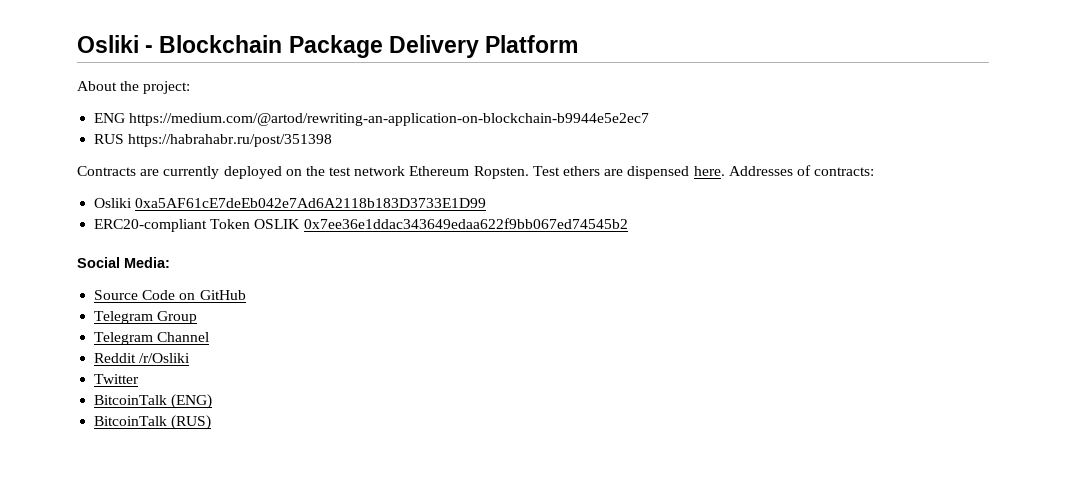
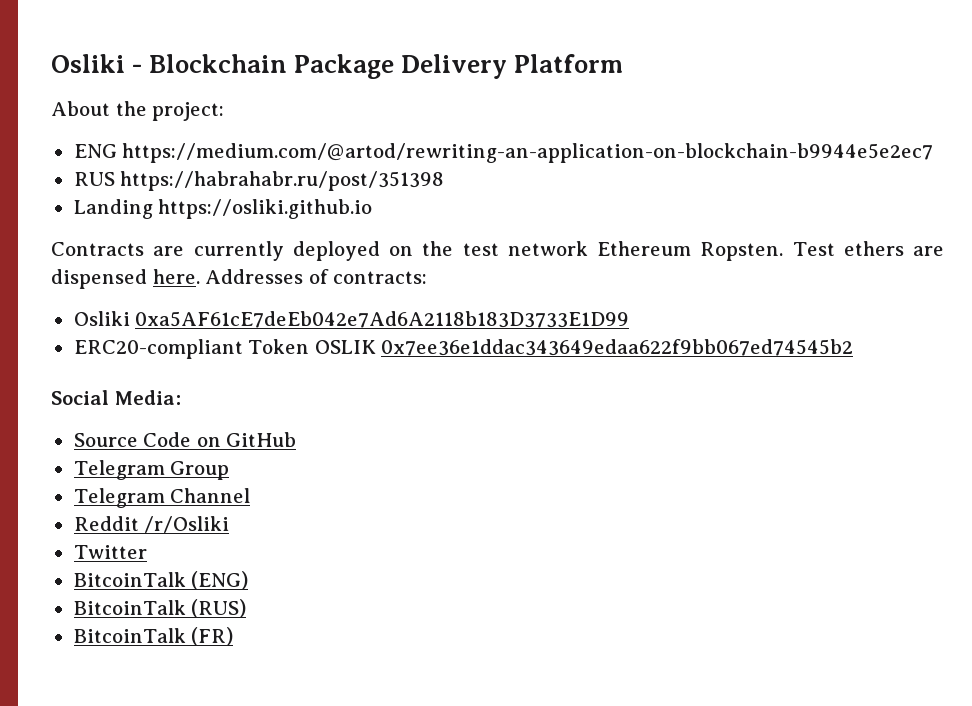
+ Landing https://osliki.github.io
+ BitcoinTalk (FR)

